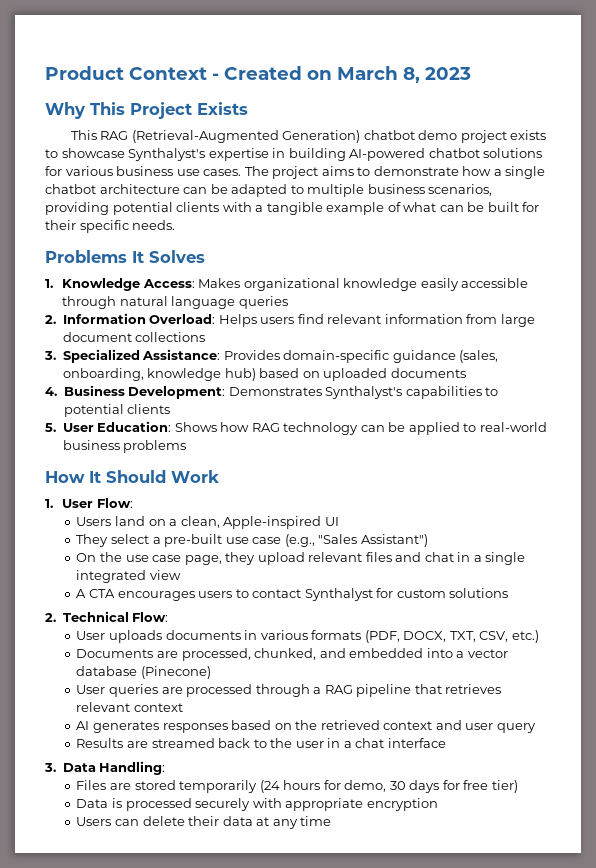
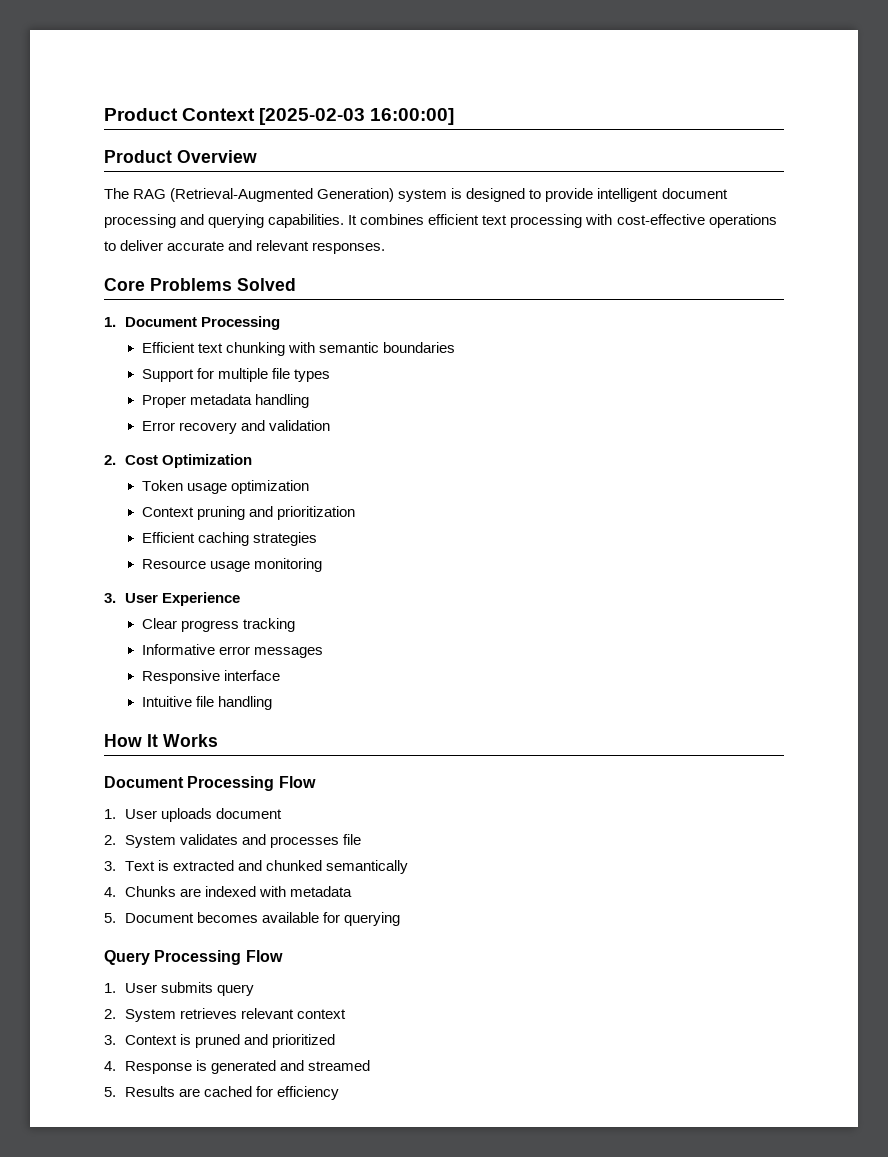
- Product Context - Created on March 8, 2023
- Why This Project Exists
- This RAG (Retrieval-Augmented Generation) chatbot demo project exists to showcase Synthalyst's expertise in building AI-powered chatbot solutions for various business use cases. The project aims to demonstrate how a single chatbot architecture can be adapted to multiple business scenarios, providing potential clients with a tangible example of what can be built for their specific needs.
- Problems It Solves
- 1. Knowledge Access: Makes organizational knowledge easily accessible through natural language queries
- 2. Information Overload: Helps users find relevant information from large document collections
- 3. Specialized Assistance: Provides domain-specific guidance (sales, onboarding, knowledge hub) based on uploaded documents
- 4. Business Development: Demonstrates Synthalyst's capabilities to potential clients
- 5. User Education: Shows how RAG technology can be applied to real-world business problems
- How It Should Work
- 1. User Flow:
- Users land on a clean, Apple-inspired UI
- They select a pre-built use case (e.g., "Sales Assistant")
- On the use case page, they upload relevant files and chat in a single integrated view
- A CTA encourages users to contact Synthalyst for custom solutions
- 2. Technical Flow:
- User uploads documents in various formats (PDF, DOCX, TXT, CSV, etc.)
- Documents are processed, chunked, and embedded into a vector database (Pinecone)
- User queries are processed through a RAG pipeline that retrieves relevant context
- AI generates responses based on the retrieved context and user query
- Results are streamed back to the user in a chat interface
- 3. Data Handling:
- Files are stored temporarily (24 hours for demo, 30 days for free tier)
- Data is processed securely with appropriate encryption
- Users can delete their data at any time
+ Product Context [2025-02-03 16:00:00]
+ Product Overview
+ The RAG (Retrieval-Augmented Generation) system is designed to provide intelligent document processing and querying capabilities. It combines efficient text processing with cost-effective operations to deliver accurate and relevant responses.
+ Core Problems Solved
+ 1. Document Processing
+ Efficient text chunking with semantic boundaries
+ Support for multiple file types
+ Proper metadata handling
+ Error recovery and validation
+ 2. Cost Optimization
+ Token usage optimization
+ Context pruning and prioritization
+ Efficient caching strategies
+ Resource usage monitoring
+ 3. User Experience
+ Clear progress tracking
+ Informative error messages
+ Responsive interface
+ Intuitive file handling
+ How It Works
+ Document Processing Flow
+ 1. User uploads document
+ 2. System validates and processes file
+ 3. Text is extracted and chunked semantically
+ 4. Chunks are indexed with metadata
+ 5. Document becomes available for querying
+ Query Processing Flow
+ 1. User submits query
+ 2. System retrieves relevant context
+ 3. Context is pruned and prioritized
+ 4. Response is generated and streamed
+ 5. Results are cached for efficiency

